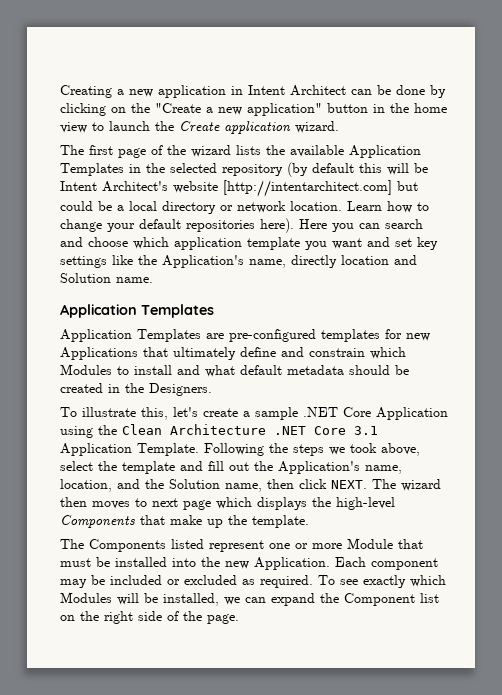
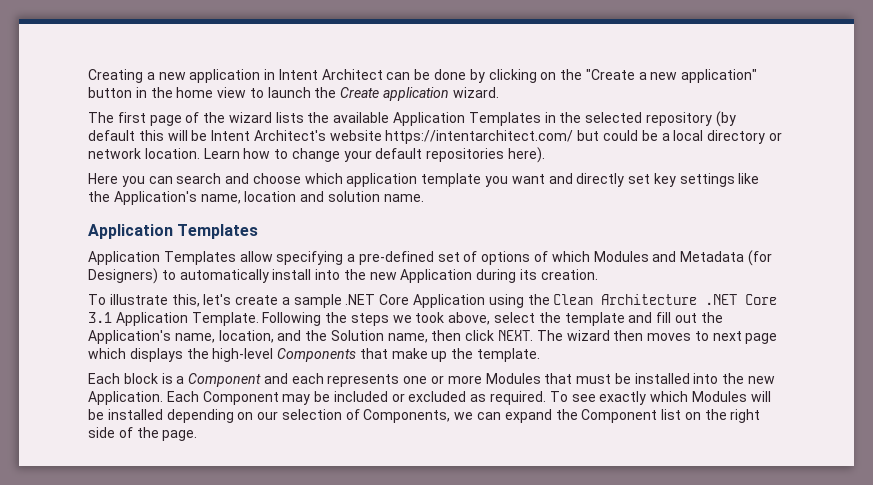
- The first page of the wizard lists the available Application Templates in the selected repository (by default this will be Intent Architect's website [http://intentarchitect.com] but could be a local directory or network location.
+ The first page of the wizard lists the available Application Templates in the selected repository (by default this will be Intent Architect's website https://intentarchitect.com/ but could be a local directory or network location.
- Learn how to change your default repositories here). Here you can search and choose which application template you want and set key settings like the Application's name, directly location and Solution name.
+ Learn how to change your default repositories here).
+ Here you can search and choose which application template you want and directly set key settings like the Application's name, location and solution name.
- Application Templates are pre-configured templates for new Applications that ultimately define and constrain which Modules to install and what default metadata should be created in the Designers.
+ Application Templates allow specifying a pre-defined set of options of which Modules and Metadata (for Designers) to automatically install into the new Application during its creation.
- The Components listed represent one or more Module that must be installed into the new Application.
+ Each block is a Component and each represents one or more Modules that must be installed into the new Application.
- Each component may be included or excluded as required.
+ Each Component may be included or excluded as required.
- To see exactly which Modules will be installed, we can expand the Component list on the right side of the page.
+ To see exactly which Modules will be installed depending on our selection of Components, we can expand the Component list on the right side of the page.

